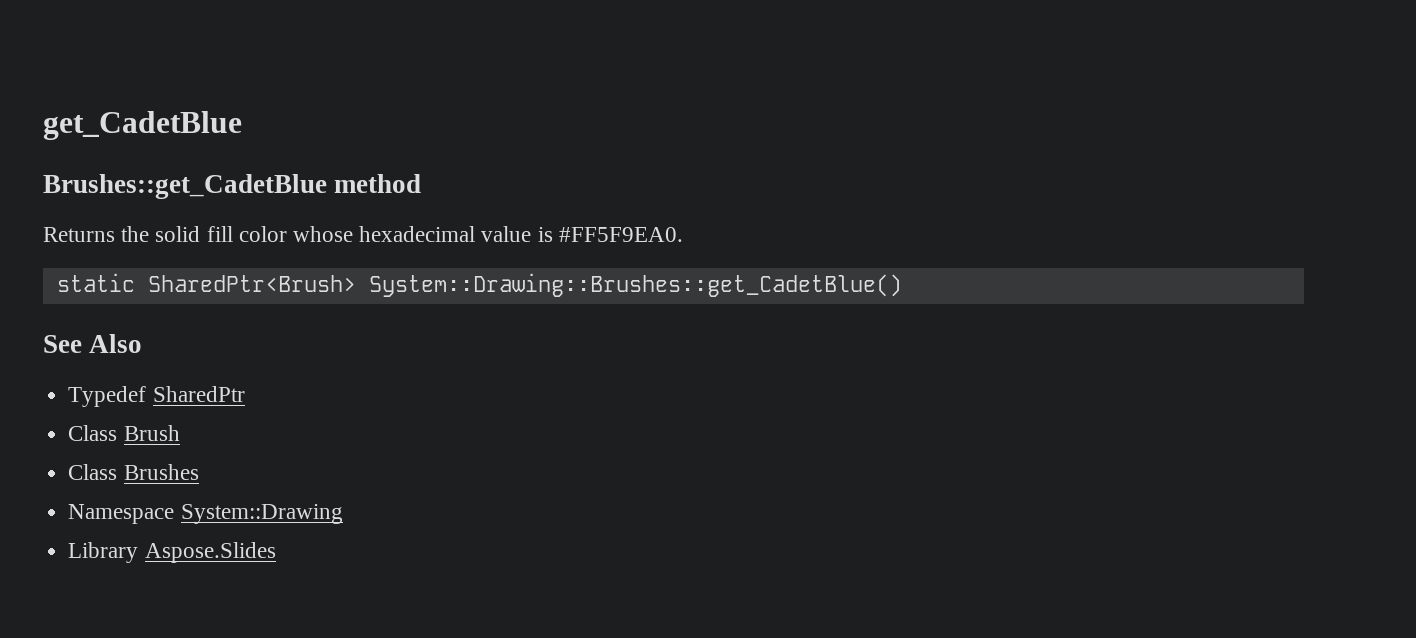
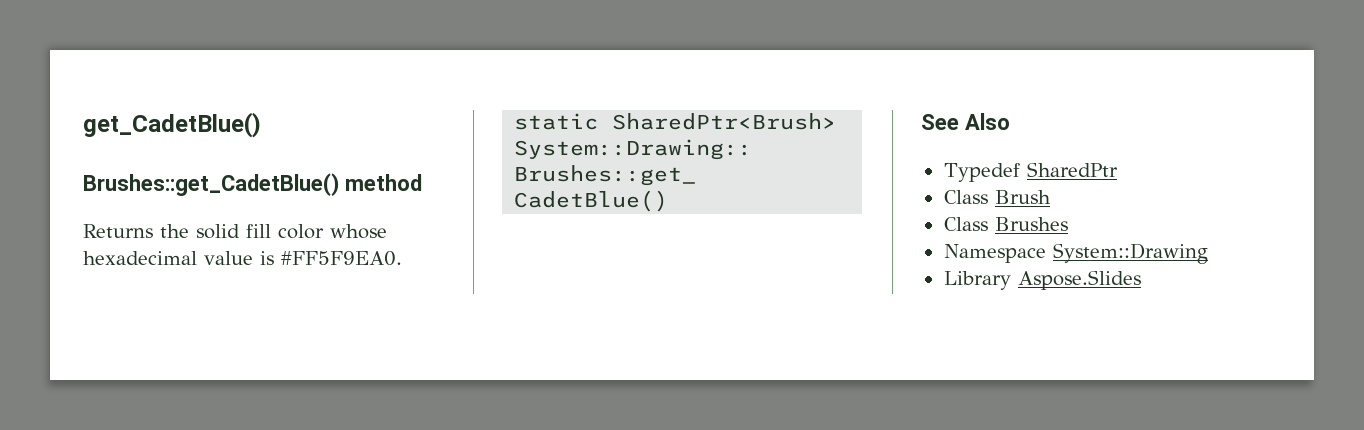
- get_CadetBlue
- Brushes::get_CadetBlue method
+ get_CadetBlue()
+ Brushes::get_CadetBlue() method

